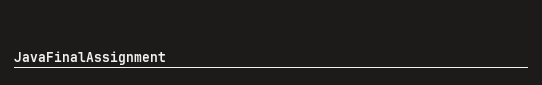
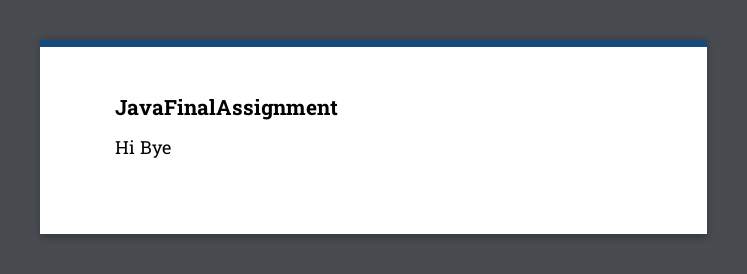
+ Hi Bye

